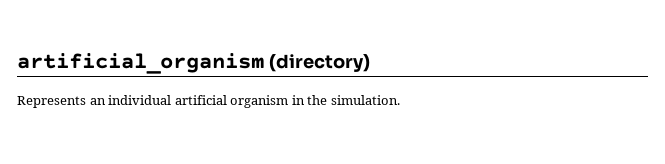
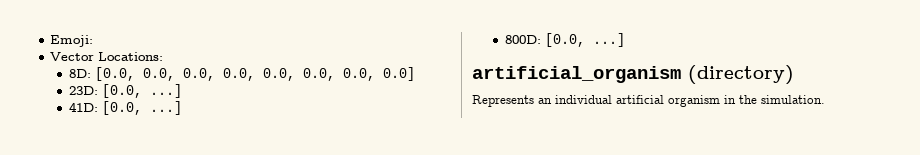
+ Emoji:
+ Vector Locations:
+ 8D: [0.0, 0.0, 0.0, 0.0, 0.0, 0.0, 0.0, 0.0]
+ 23D: [0.0, ...]
+ 41D: [0.0, ...]
+ 800D: [0.0, ...]

